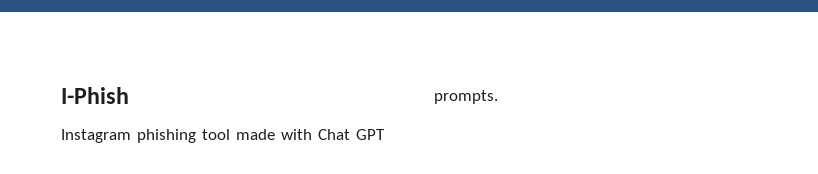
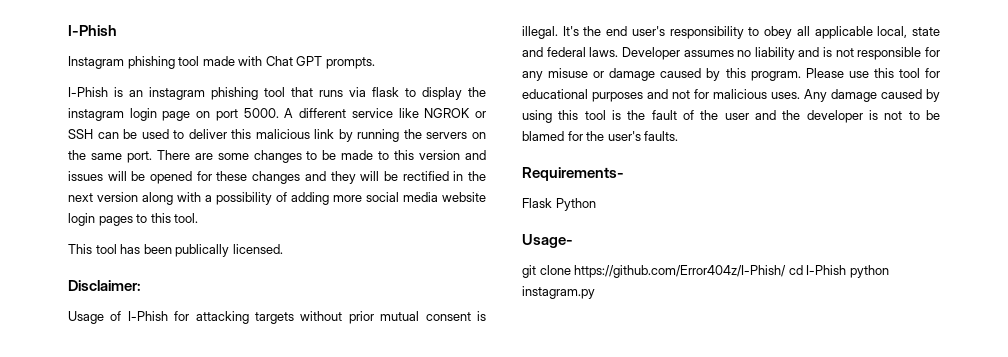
+ I-Phish is an instagram phishing tool that runs via flask to display the instagram login page on port 5000. A different service like NGROK or SSH can be used to deliver this malicious link by running the servers on the same port. There are some changes to be made to this version and issues will be opened for these changes and they will be rectified in the next version along with a possibility of adding more social media website login pages to this tool.
+ This tool has been publically licensed.
+ Disclaimer:
+ Usage of I-Phish for attacking targets without prior mutual consent is illegal. It's the end user's responsibility to obey all applicable local, state and federal laws. Developer assumes no liability and is not responsible for any misuse or damage caused by this program. Please use this tool for educational purposes and not for malicious uses. Any damage caused by using this tool is the fault of the user and the developer is not to be blamed for the user's faults.
+ Requirements-
+ Flask Python
+ Usage-
+ git clone https://github.com/Error404z/I-Phish/ cd I-Phish python instagram.py

